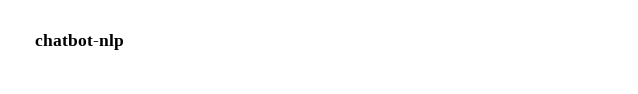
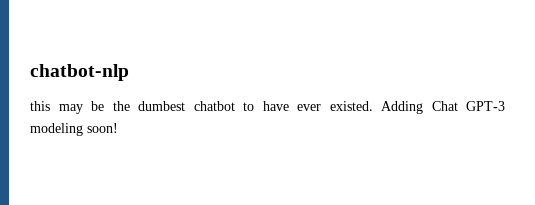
+ this may be the dumbest chatbot to have ever existed. Adding Chat GPT-3 modeling soon!

